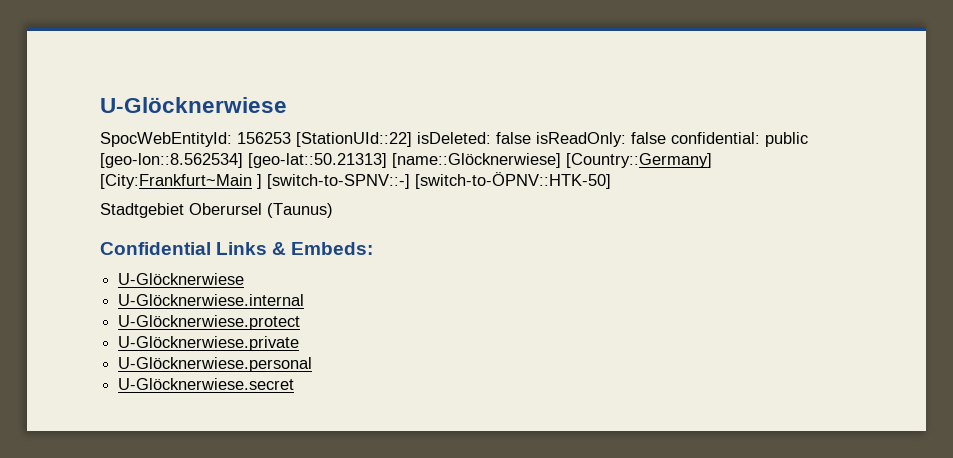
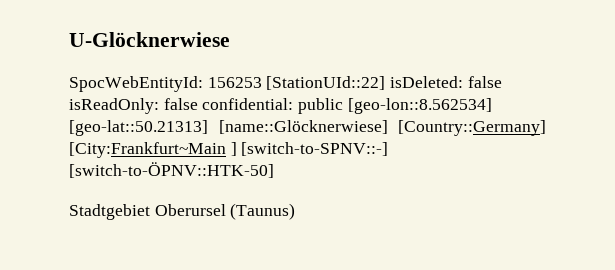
- Confidential Links & Embeds:
- U-Glöcknerwiese
- U-Glöcknerwiese.internal
- U-Glöcknerwiese.protect
- U-Glöcknerwiese.private
- U-Glöcknerwiese.personal
- U-Glöcknerwiese.secret

